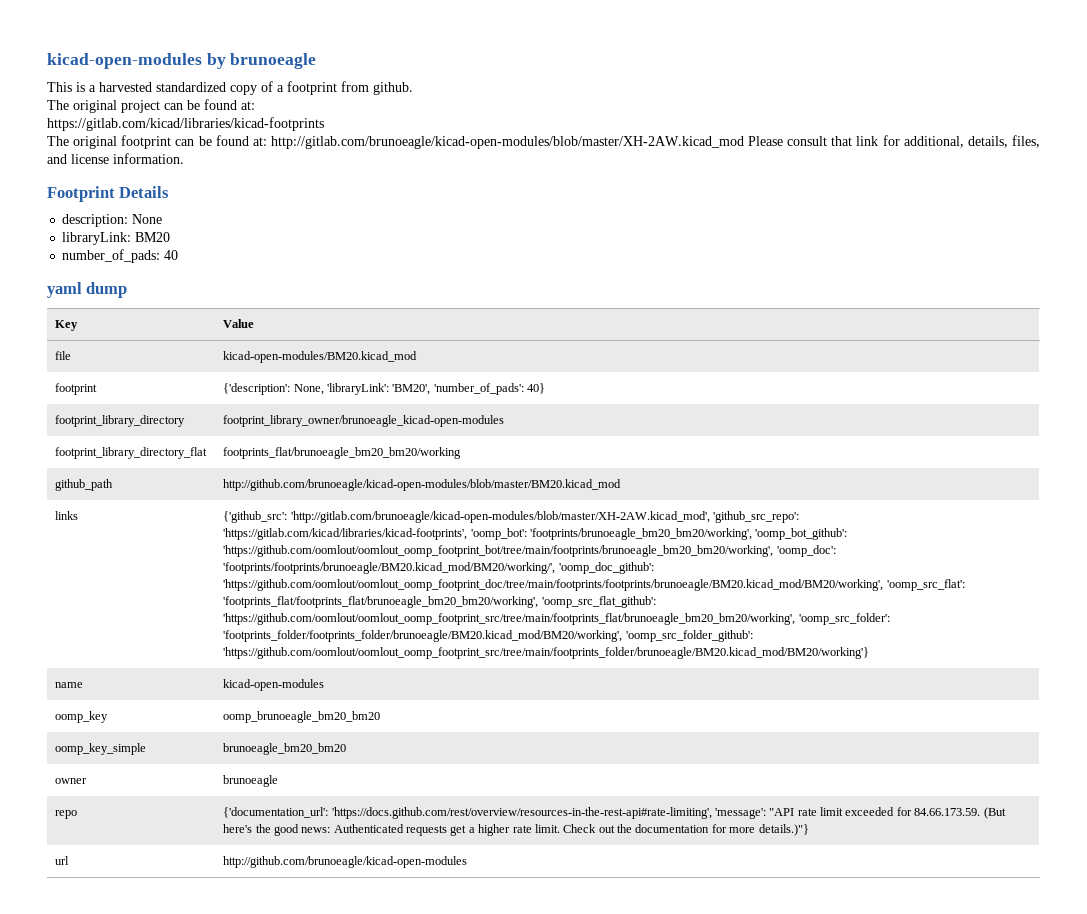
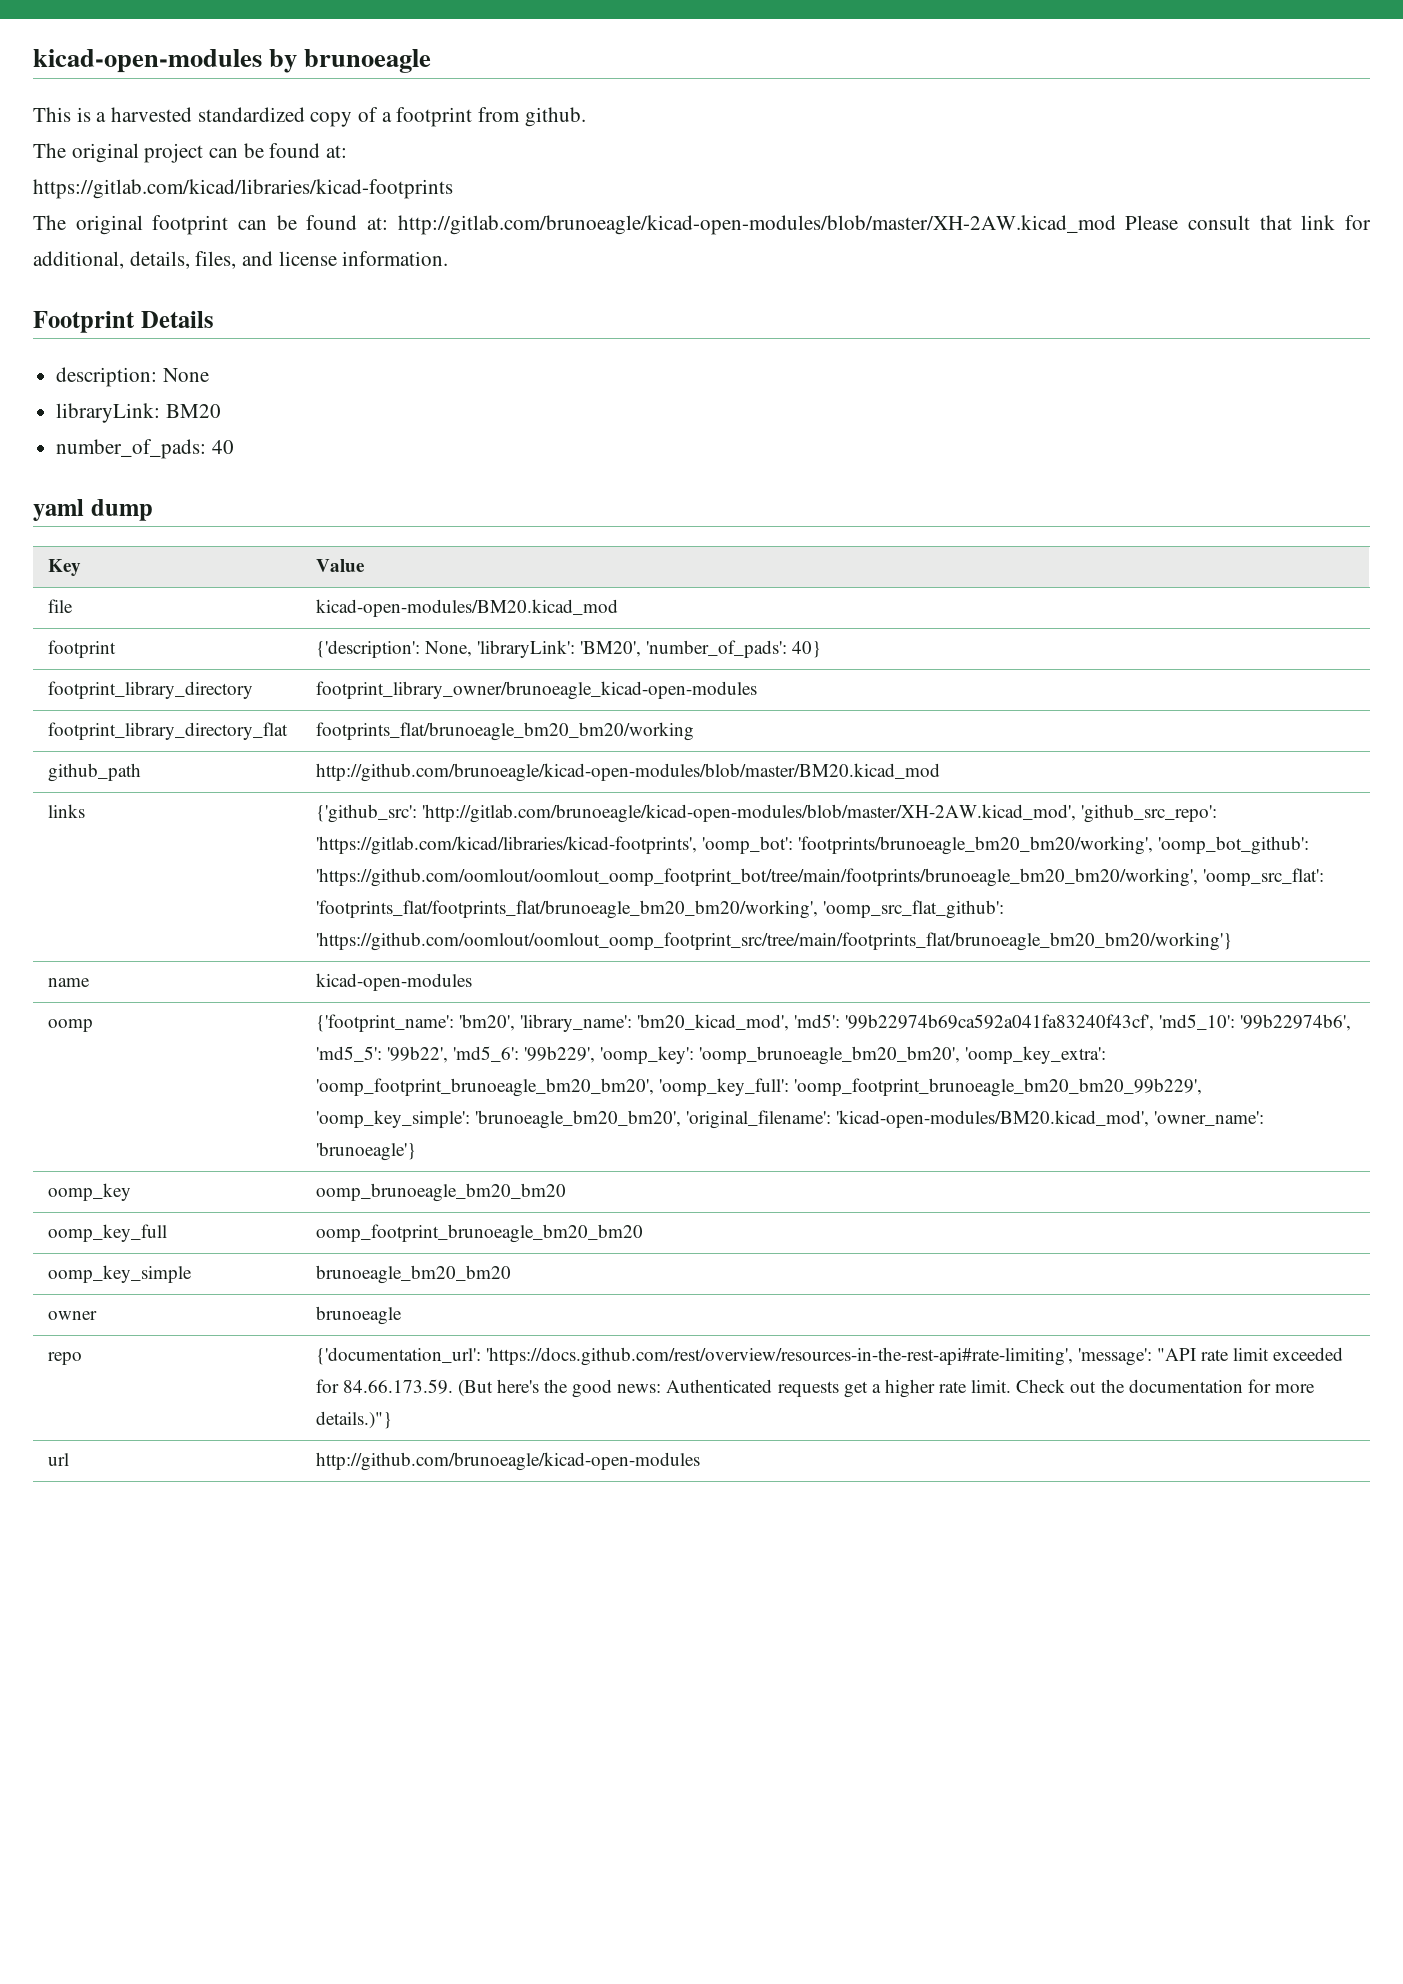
- links | {'github_src': 'http://gitlab.com/brunoeagle/kicad-open-modules/blob/master/XH-2AW.kicad_mod', 'github_src_repo': 'https://gitlab.com/kicad/libraries/kicad-footprints', 'oomp_bot': 'footprints/brunoeagle_bm20_bm20/working', 'oomp_bot_github': 'https://github.com/oomlout/oomlout_oomp_footprint_bot/tree/main/footprints/brunoeagle_bm20_bm20/working', 'oomp_doc': 'footprints/footprints/brunoeagle/BM20.kicad_mod/BM20/working/', 'oomp_doc_github': 'https://github.com/oomlout/oomlout_oomp_footprint_doc/tree/main/footprints/footprints/brunoeagle/BM20.kicad_mod/BM20/working', 'oomp_src_flat': 'footprints_flat/footprints_flat/brunoeagle_bm20_bm20/working', 'oomp_src_flat_github': 'https://github.com/oomlout/oomlout_oomp_footprint_src/tree/main/footprints_flat/brunoeagle_bm20_bm20/working', 'oomp_src_folder': 'footprints_folder/footprints_folder/brunoeagle/BM20.kicad_mod/BM20/working', 'oomp_src_folder_github': 'https://github.com/oomlout/oomlout_oomp_footprint_src/tree/main/footprints_folder/brunoeagle/BM20.kicad_mod/BM20/working'}
+ links | {'github_src': 'http://gitlab.com/brunoeagle/kicad-open-modules/blob/master/XH-2AW.kicad_mod', 'github_src_repo': 'https://gitlab.com/kicad/libraries/kicad-footprints', 'oomp_bot': 'footprints/brunoeagle_bm20_bm20/working', 'oomp_bot_github': 'https://github.com/oomlout/oomlout_oomp_footprint_bot/tree/main/footprints/brunoeagle_bm20_bm20/working', 'oomp_src_flat': 'footprints_flat/footprints_flat/brunoeagle_bm20_bm20/working', 'oomp_src_flat_github': 'https://github.com/oomlout/oomlout_oomp_footprint_src/tree/main/footprints_flat/brunoeagle_bm20_bm20/working'}
  name | kicad-open-modules
+ oomp | {'footprint_name': 'bm20', 'library_name': 'bm20_kicad_mod', 'md5': '99b22974b69ca592a041fa83240f43cf', 'md5_10': '99b22974b6', 'md5_5': '99b22', 'md5_6': '99b229', 'oomp_key': 'oomp_brunoeagle_bm20_bm20', 'oomp_key_extra': 'oomp_footprint_brunoeagle_bm20_bm20', 'oomp_key_full': 'oomp_footprint_brunoeagle_bm20_bm20_99b229', 'oomp_key_simple': 'brunoeagle_bm20_bm20', 'original_filename': 'kicad-open-modules/BM20.kicad_mod', 'owner_name': 'brunoeagle'}
+ oomp_key_full | oomp_footprint_brunoeagle_bm20_bm20

